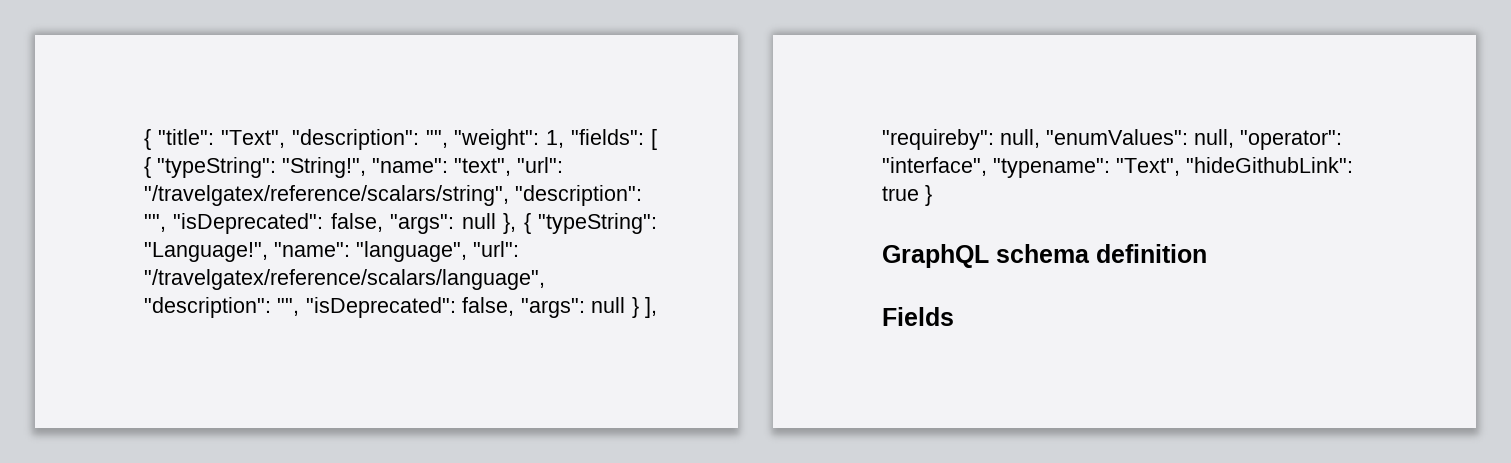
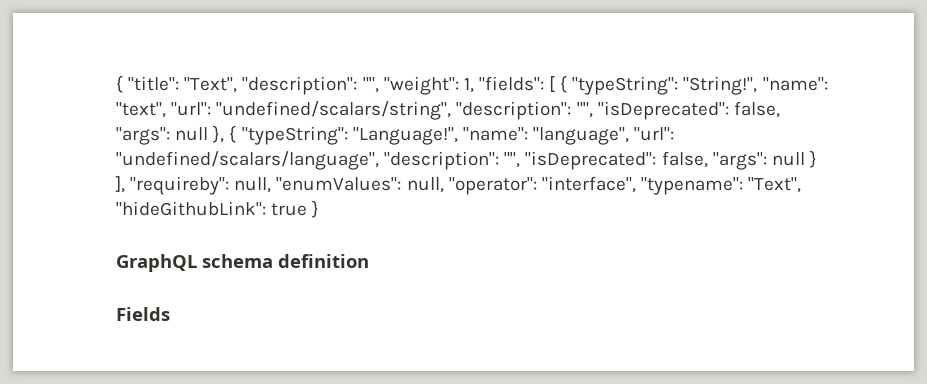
- { "title": "Text", "description": "", "weight": 1, "fields": [ { "typeString": "String!", "name": "text", "url": "/travelgatex/reference/scalars/string", "description": "", "isDeprecated": false, "args": null }, { "typeString": "Language!", "name": "language", "url": "/travelgatex/reference/scalars/language", "description": "", "isDeprecated": false, "args": null } ], "requireby": null, "enumValues": null, "operator": "interface", "typename": "Text", "hideGithubLink": true }
+ { "title": "Text", "description": "", "weight": 1, "fields": [ { "typeString": "String!", "name": "text", "url": "undefined/scalars/string", "description": "", "isDeprecated": false, "args": null }, { "typeString": "Language!", "name": "language", "url": "undefined/scalars/language", "description": "", "isDeprecated": false, "args": null } ], "requireby": null, "enumValues": null, "operator": "interface", "typename": "Text", "hideGithubLink": true }

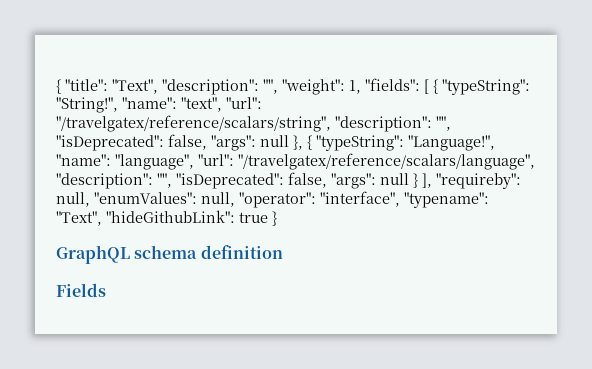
- { "title": "Text", "description": "", "weight": 1, "fields": [ { "typeString": "String!", "name": "text", "url": "undefined/scalars/string", "description": "", "isDeprecated": false, "args": null }, { "typeString": "Language!", "name": "language", "url": "undefined/scalars/language", "description": "", "isDeprecated": false, "args": null } ], "requireby": null, "enumValues": null, "operator": "interface", "typename": "Text", "hideGithubLink": true }
+ { "title": "Text", "description": "", "weight": 1, "fields": [ { "typeString": "String!", "name": "text", "url": "/travelgatex/reference/scalars/string", "description": "", "isDeprecated": false, "args": null }, { "typeString": "Language!", "name": "language", "url": "/travelgatex/reference/scalars/language", "description": "", "isDeprecated": false, "args": null } ], "requireby": null, "enumValues": null, "operator": "interface", "typename": "Text", "hideGithubLink": true }

